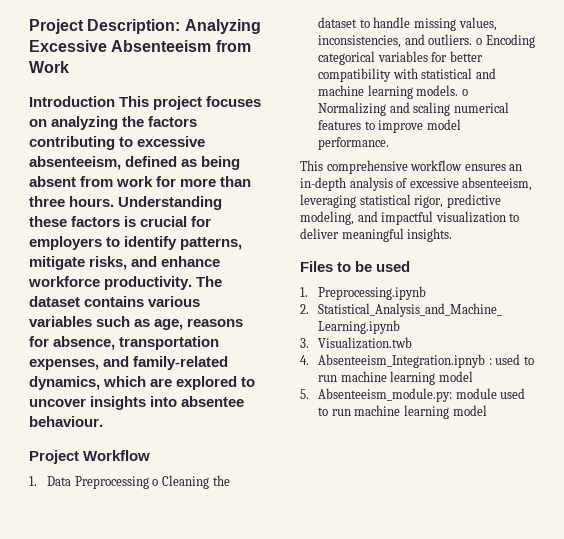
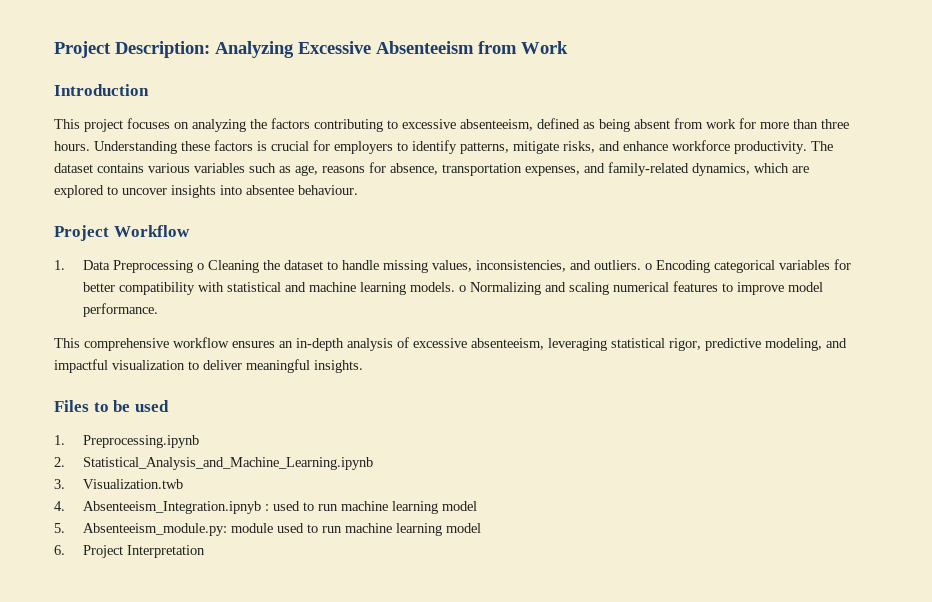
- Introduction This project focuses on analyzing the factors contributing to excessive absenteeism, defined as being absent from work for more than three hours.
+ Introduction
+ This project focuses on analyzing the factors contributing to excessive absenteeism, defined as being absent from work for more than three hours.
+ 6. Project Interpretation

